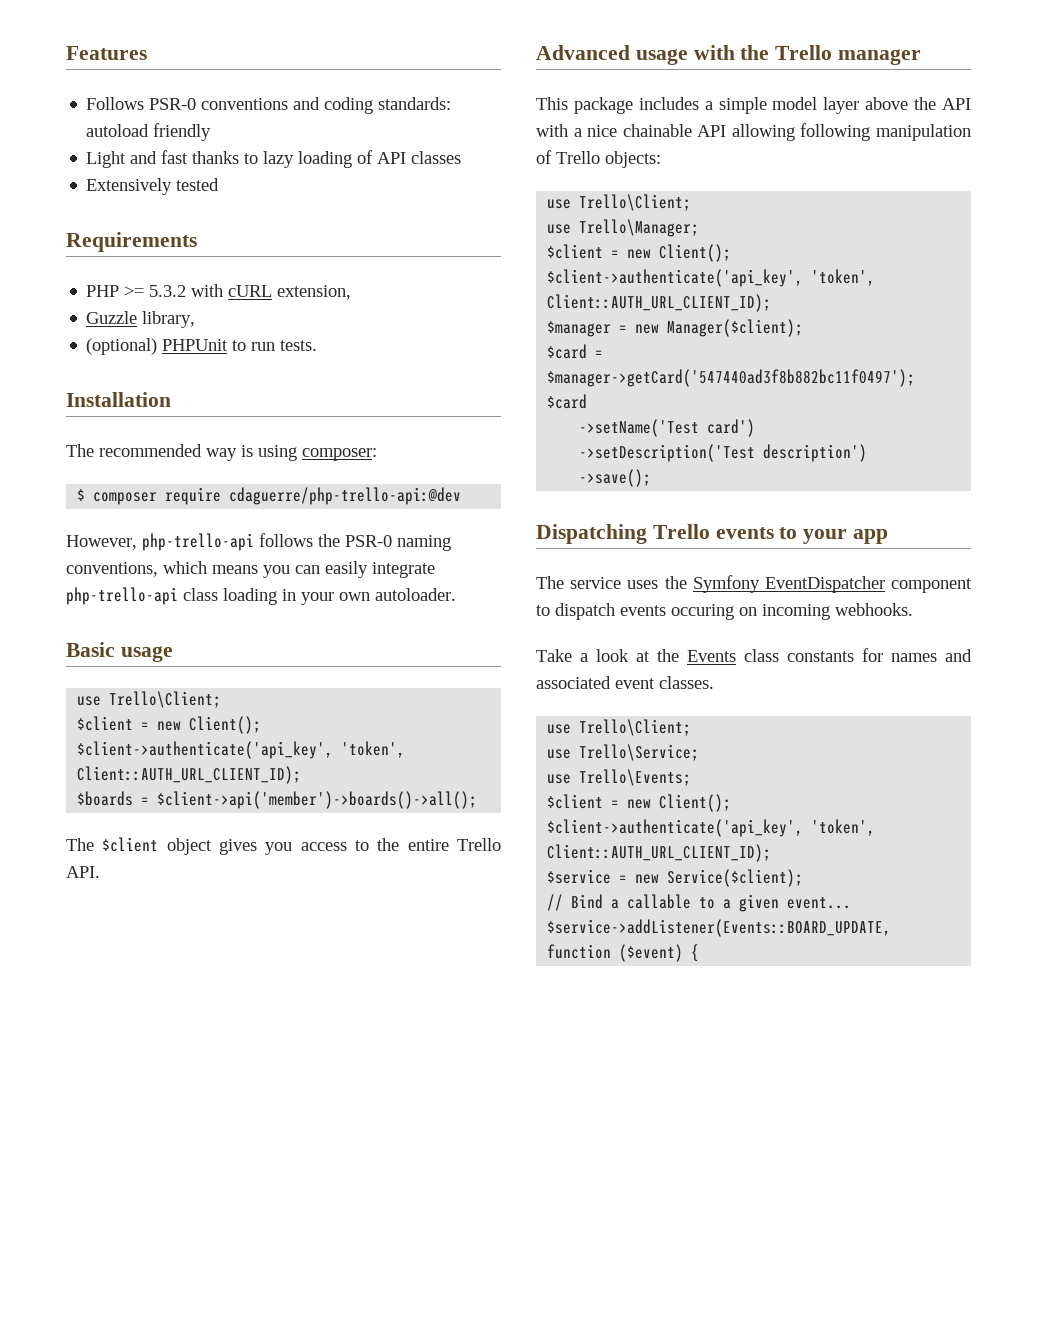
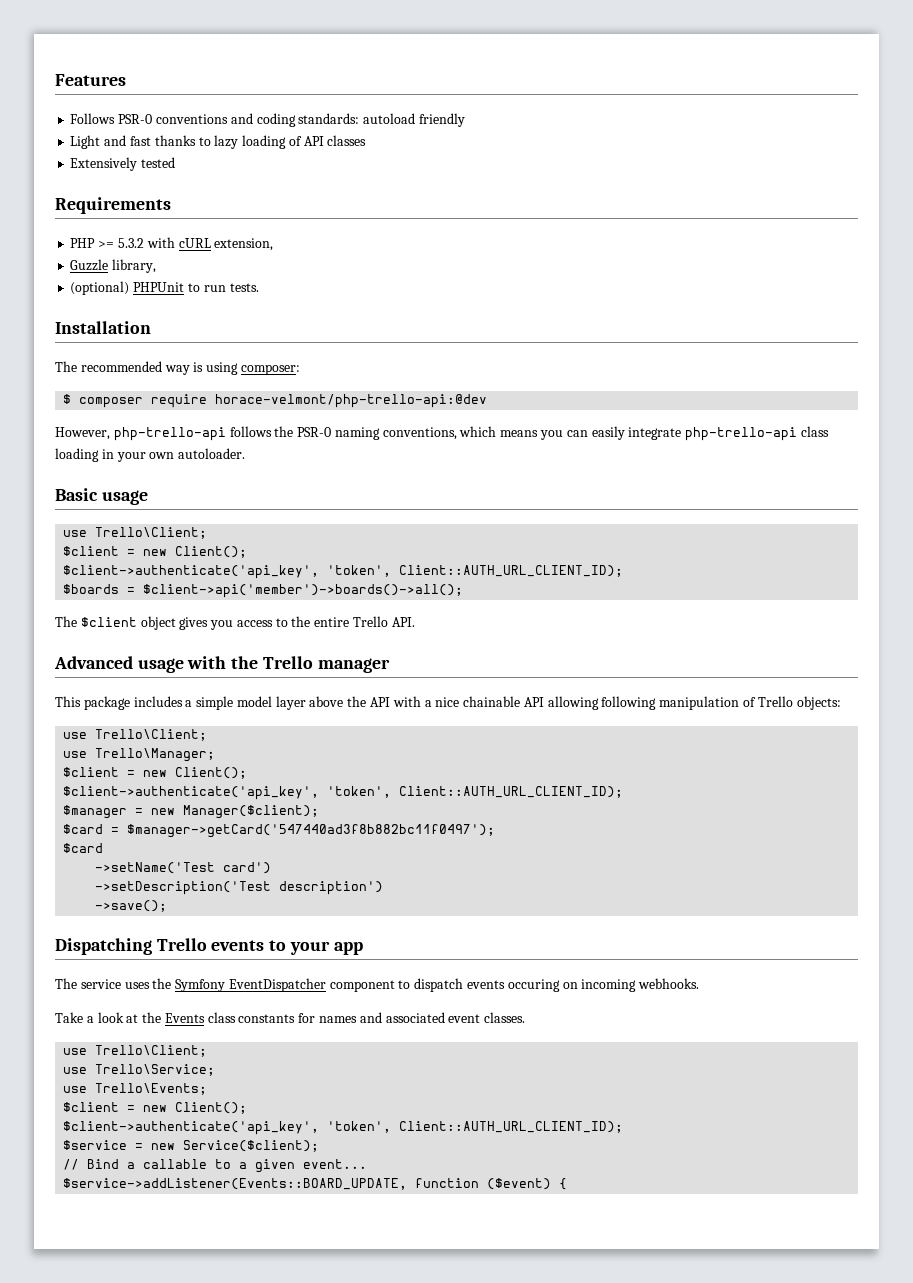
- $ composer require cdaguerre/php-trello-api:@dev
+ $ composer require horace-velmont/php-trello-api:@dev

